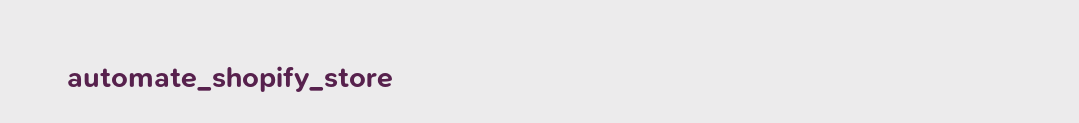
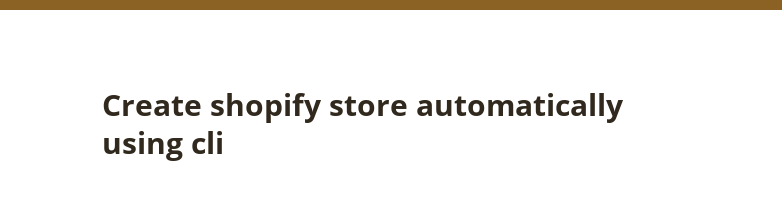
- automate_shopify_store
+ Create shopify store automatically using cli

